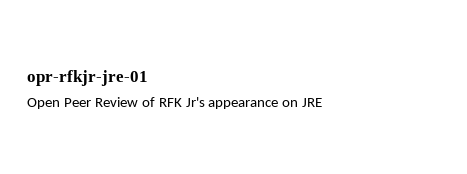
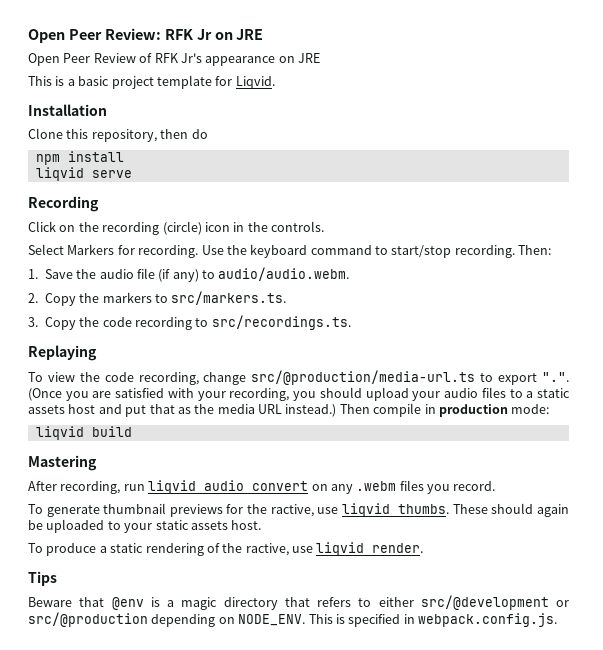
- opr-rfkjr-jre-01
+ Open Peer Review: RFK Jr on JRE
+ This is a basic project template for Liqvid.
+ Installation
+ Clone this repository, then do
+ npm install
+ liqvid serve
+ Recording
+ Click on the recording (circle) icon in the controls.
+ Select Markers for recording. Use the keyboard command to start/stop recording. Then:
+ 1. Save the audio file (if any) to audio/audio.webm.
+ 2. Copy the markers to src/markers.ts.
+ 3. Copy the code recording to src/recordings.ts.
+ Replaying
+ To view the code recording, change src/@production/media-url.ts to export ".". (Once you are satisfied with your recording, you should upload your audio files to a static assets host and put that as the media URL instead.) Then compile in production mode:
+ liqvid build
+ Mastering
+ After recording, run liqvid audio convert on any .webm files you record.
+ To generate thumbnail previews for the ractive, use liqvid thumbs. These should again be uploaded to your static assets host.
+ To produce a static rendering of the ractive, use liqvid render.
+ Tips
+ Beware that @env is a magic directory that refers to either src/@development or src/@production depending on NODE_ENV. This is specified in webpack.config.js.

